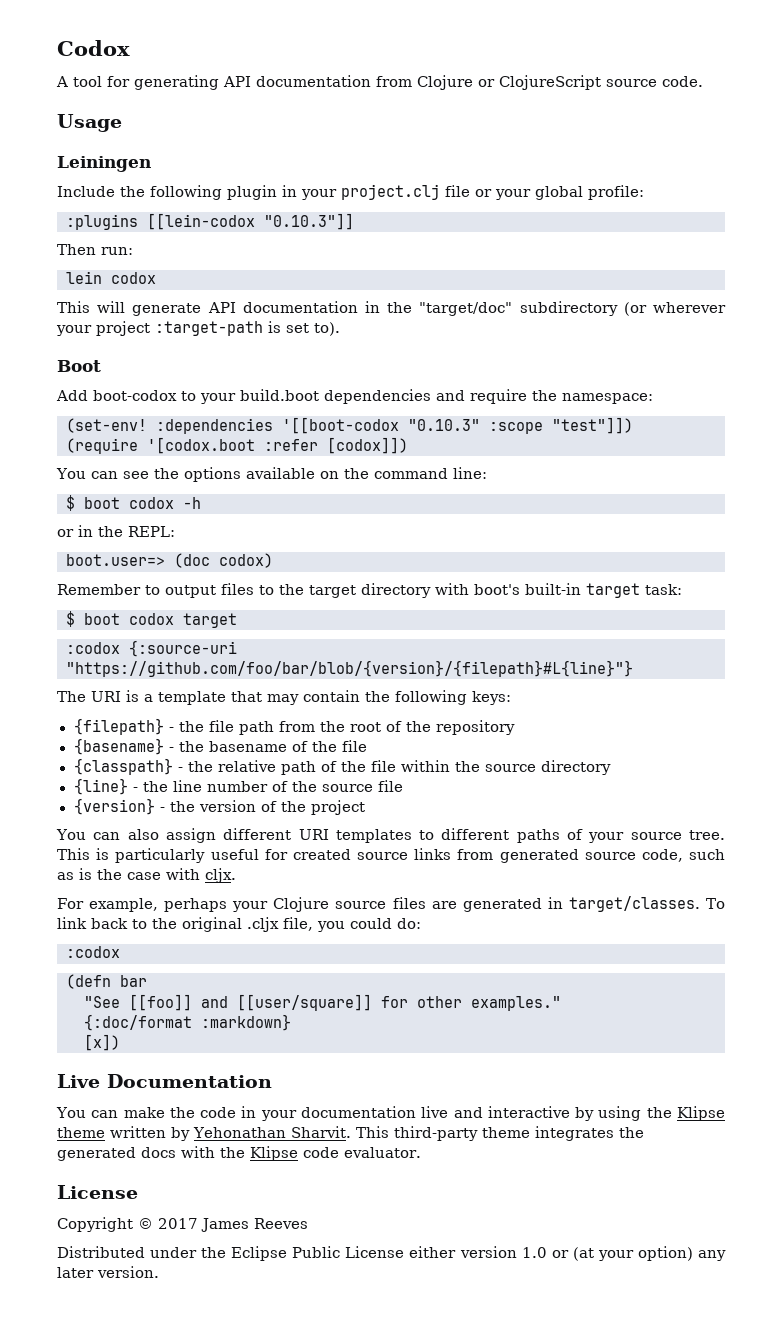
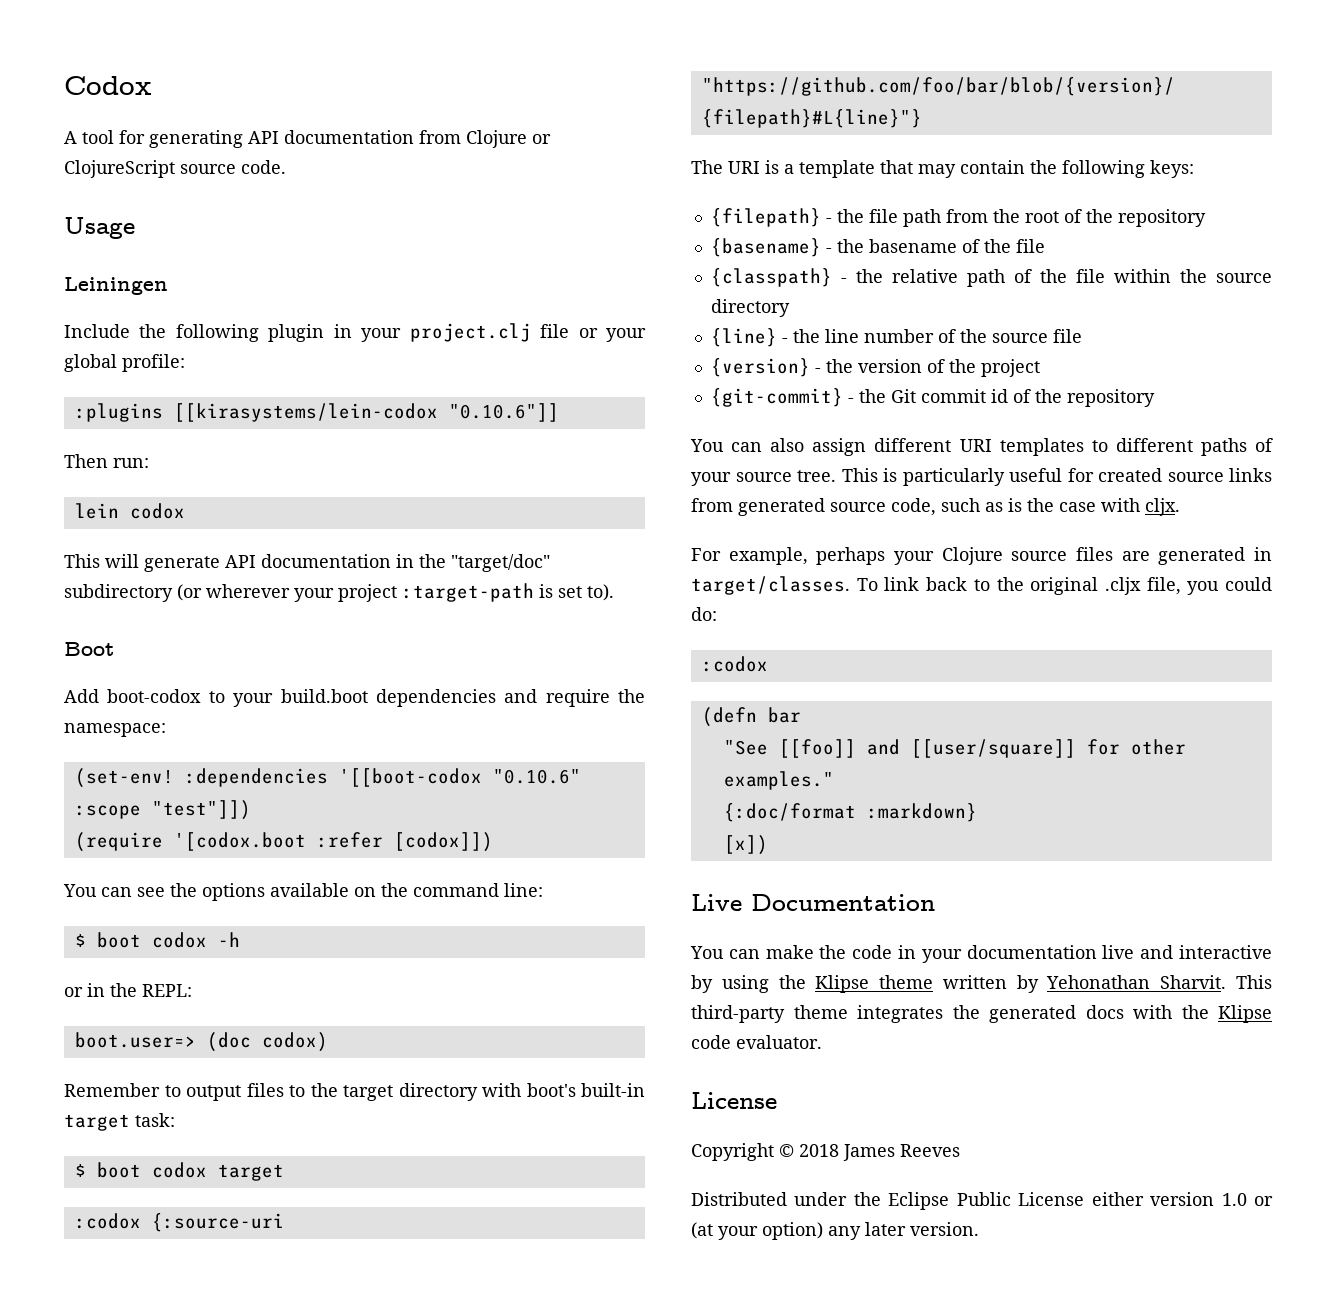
- :plugins [[lein-codox "0.10.3"]]
+ :plugins [[kirasystems/lein-codox "0.10.6"]]
- (set-env! :dependencies '[[boot-codox "0.10.3" :scope "test"]])
+ (set-env! :dependencies '[[boot-codox "0.10.6" :scope "test"]])
+ {git-commit} - the Git commit id of the repository
- Copyright © 2017 James Reeves
+ Copyright © 2018 James Reeves

